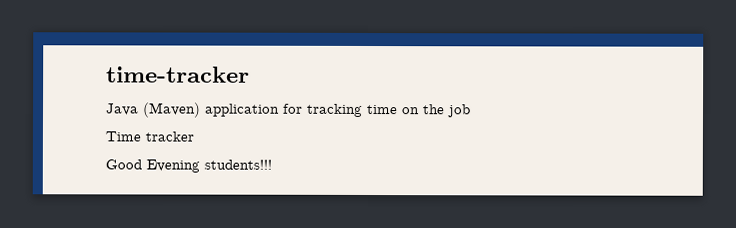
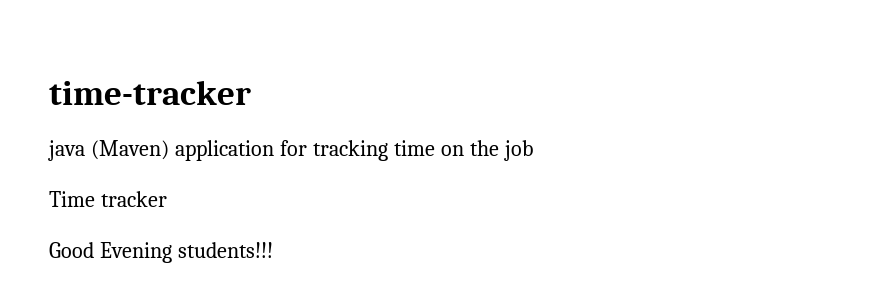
- Java (Maven) application for tracking time on the job
+ java (Maven) application for tracking time on the job

